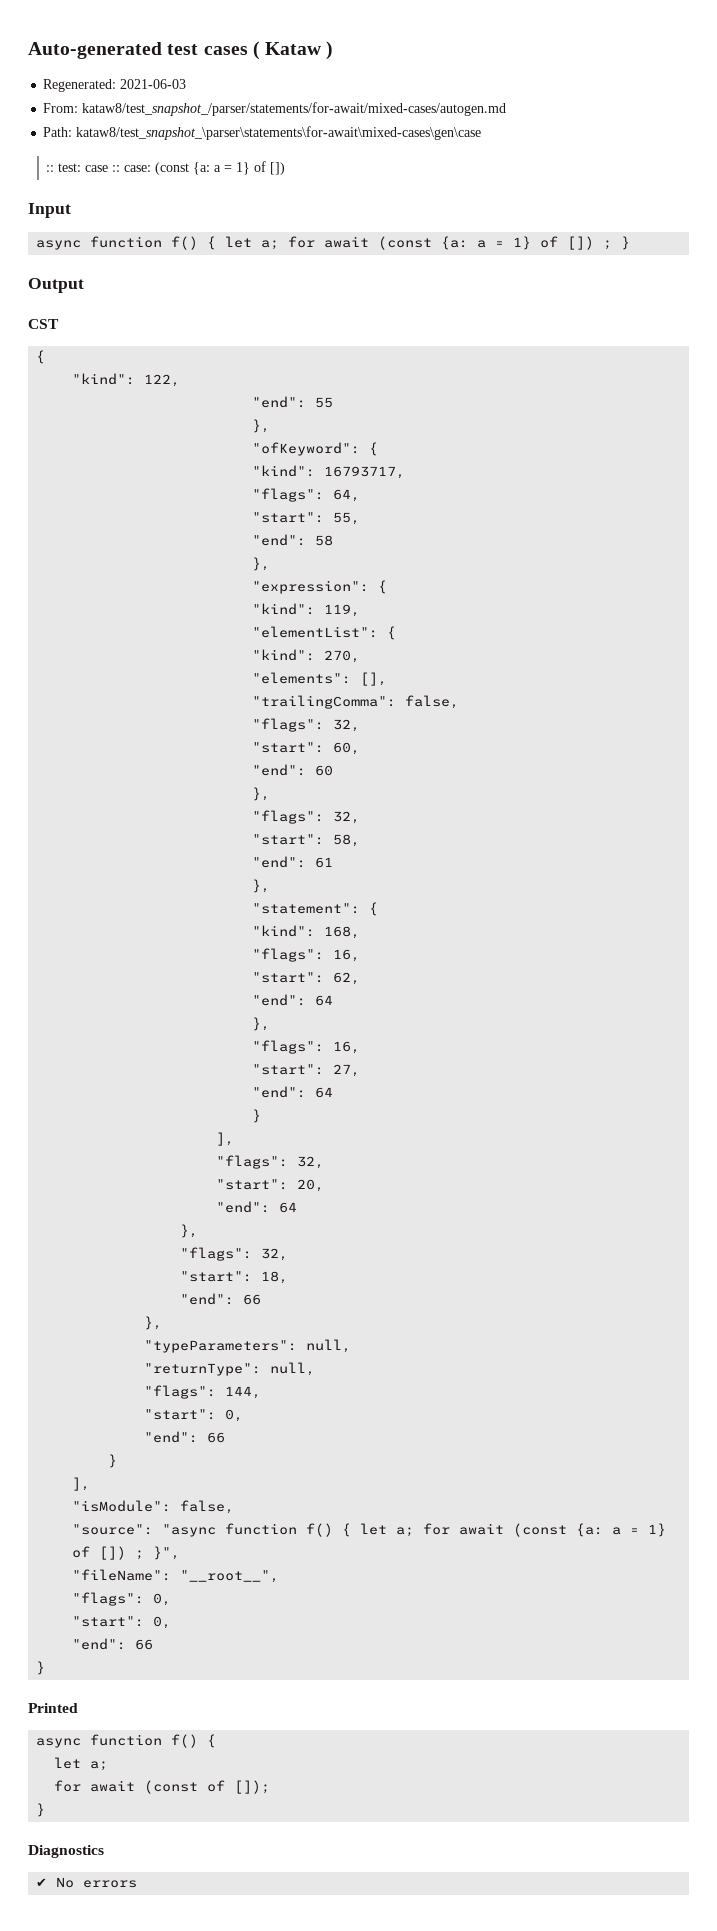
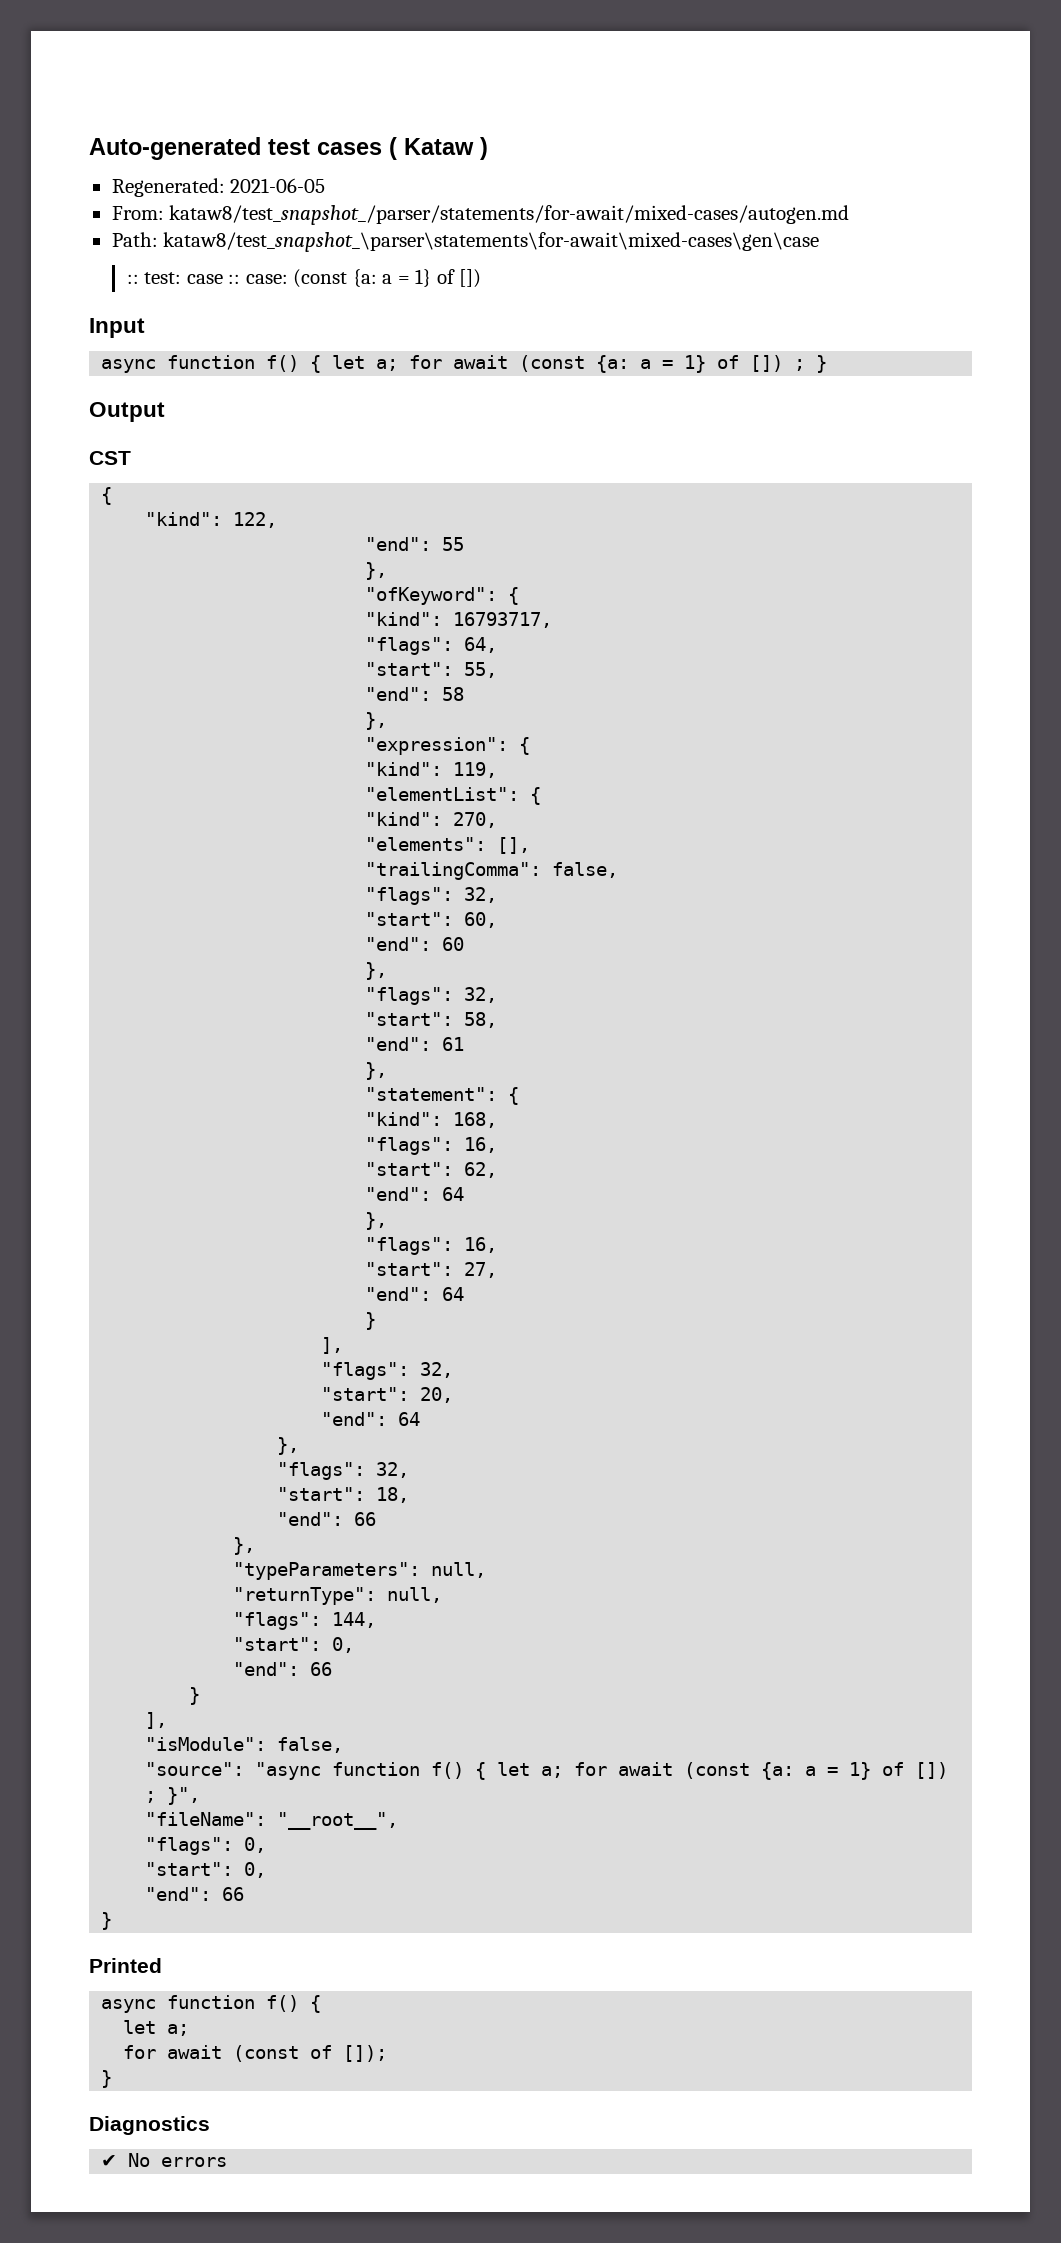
- Regenerated: 2021-06-03
+ Regenerated: 2021-06-05

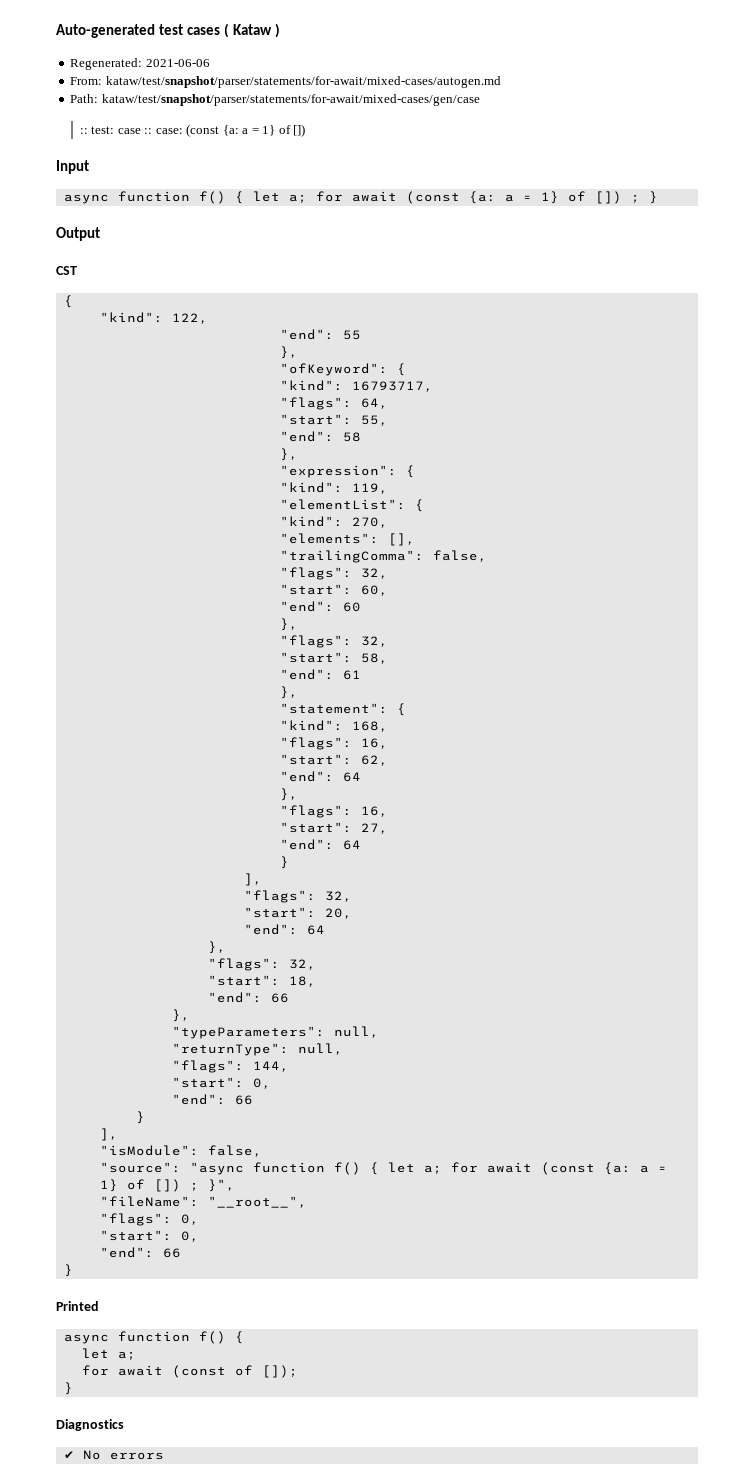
- Regenerated: 2021-06-05
+ Regenerated: 2021-06-06
- From: kataw8/test_snapshot_/parser/statements/for-await/mixed-cases/autogen.md
+ From: kataw/test/snapshot/parser/statements/for-await/mixed-cases/autogen.md
- Path: kataw8/test_snapshot_\parser\statements\for-await\mixed-cases\gen\case
+ Path: kataw/test/snapshot/parser/statements/for-await/mixed-cases/gen/case

